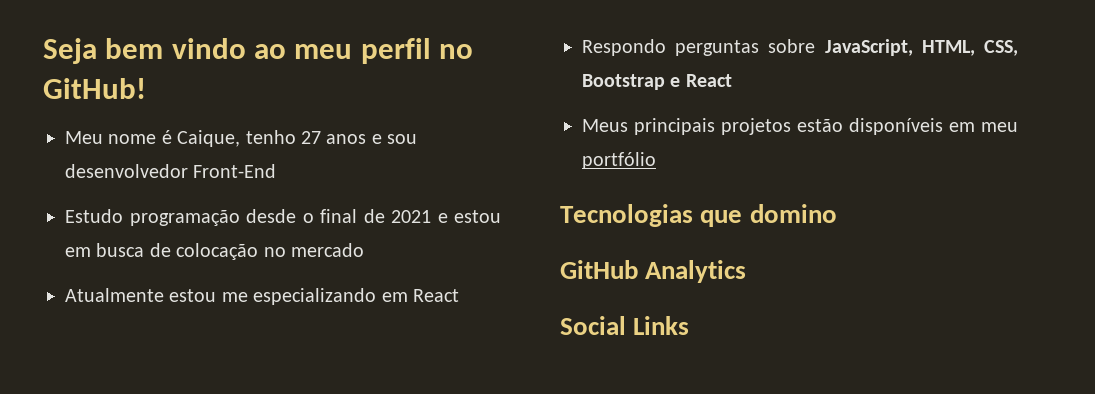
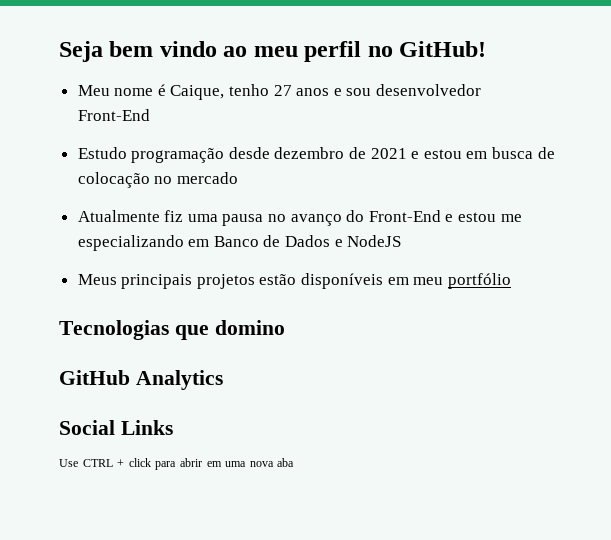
- Estudo programação desde o final de 2021 e estou em busca de colocação no mercado
+ Estudo programação desde dezembro de 2021 e estou em busca de colocação no mercado
- Atualmente estou me especializando em React
- Respondo perguntas sobre JavaScript, HTML, CSS, Bootstrap e React
+ Atualmente fiz uma pausa no avanço do Front-End e estou me especializando em Banco de Dados e NodeJS
+ Use CTRL + click para abrir em uma nova aba

